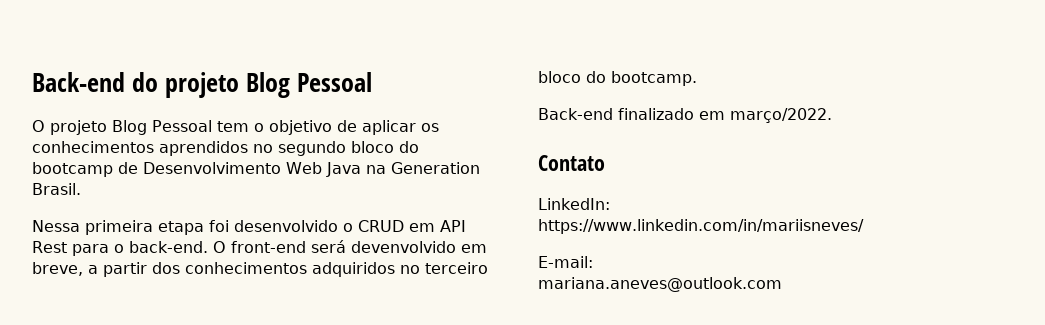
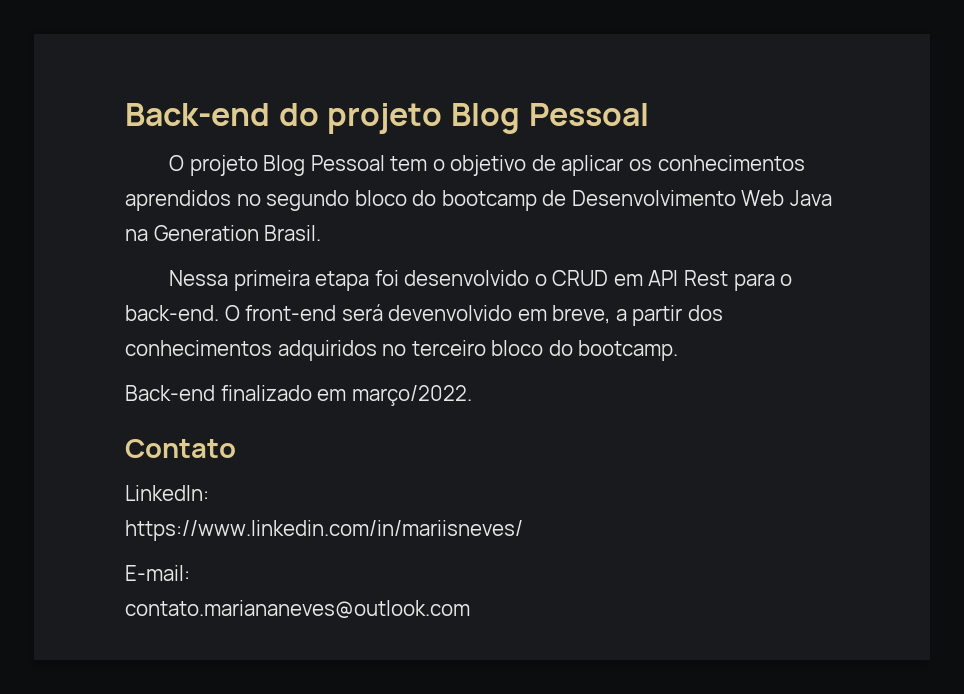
- mariana.aneves@outlook.com
+ contato.mariananeves@outlook.com

